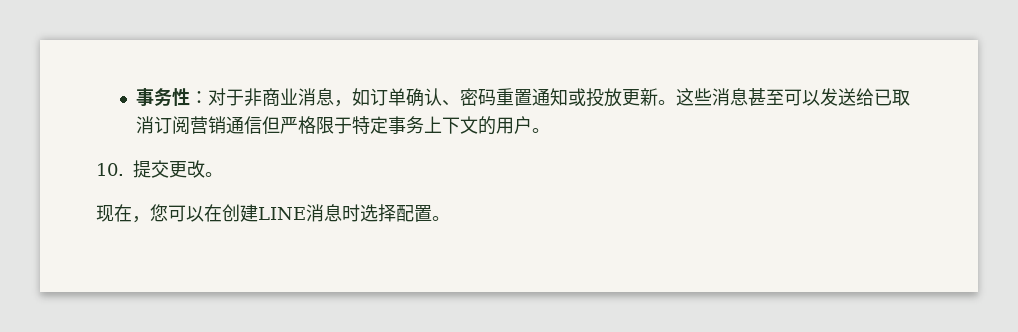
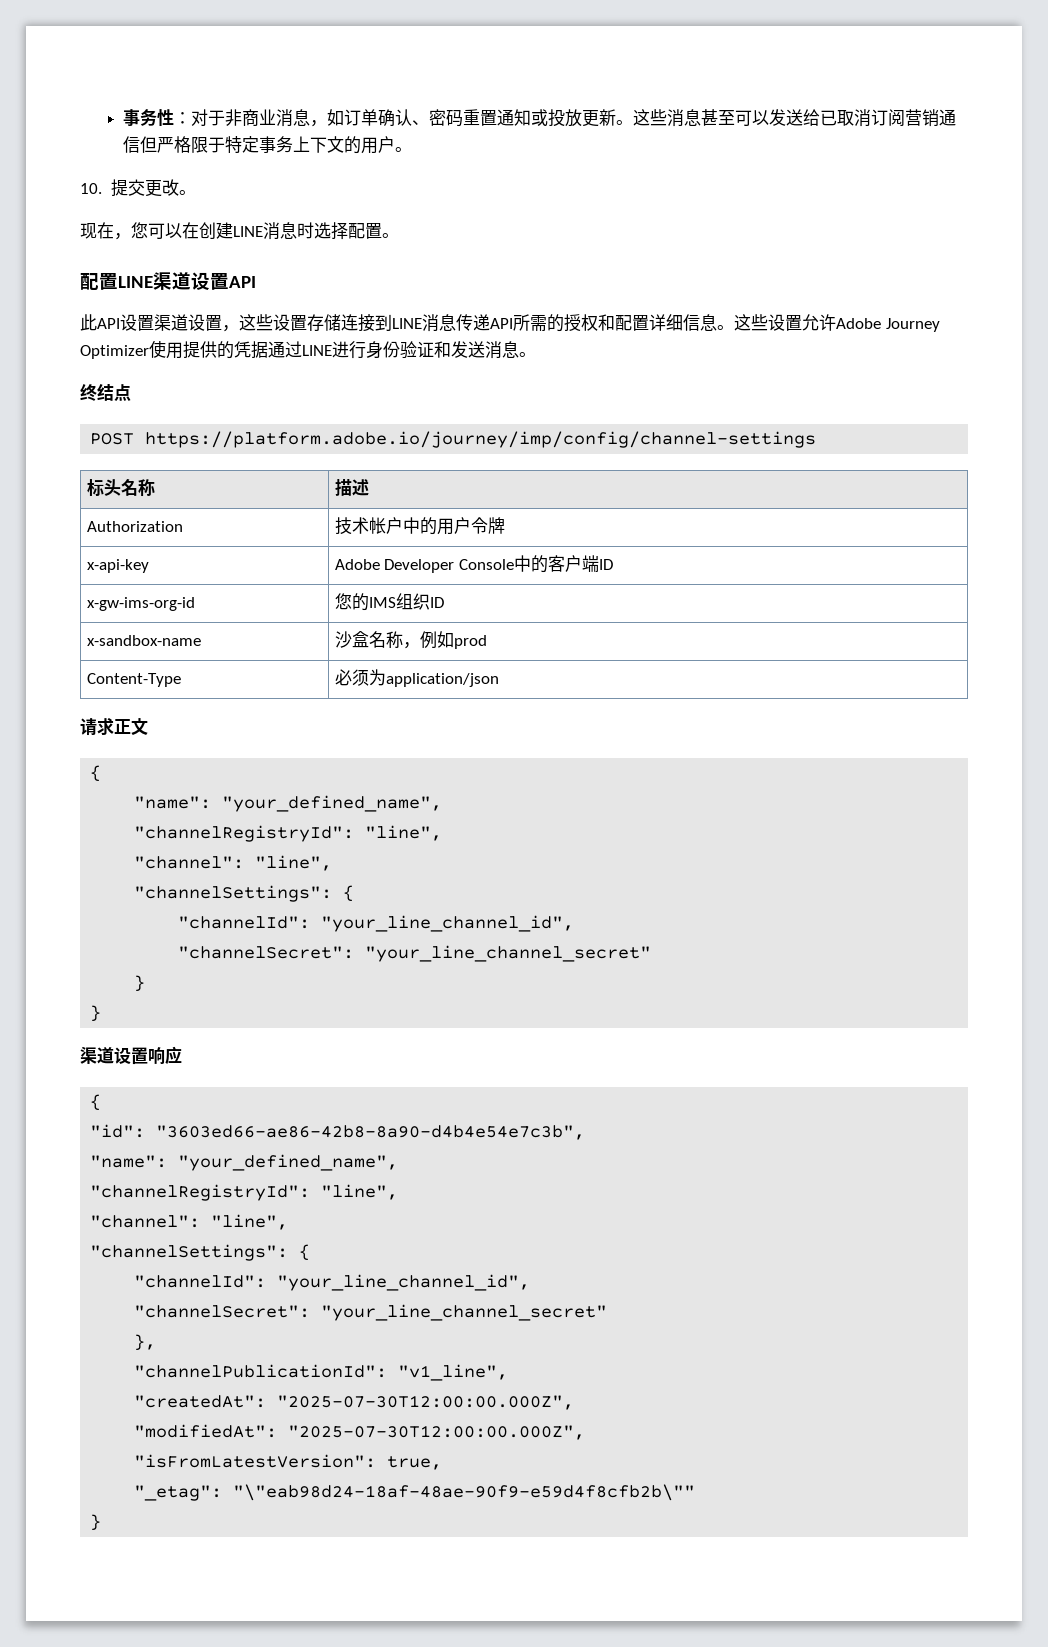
+ 配置LINE渠道设置API
+ 此API设置渠道设置，这些设置存储连接到LINE消息传递API所需的授权和配置详细信息。这些设置允许Adobe Journey Optimizer使用提供的凭据通过LINE进行身份验证和发送消息。
+ 终结点
+ POST https://platform.adobe.io/journey/imp/config/channel-settings
+ 标头名称 | 描述
+ Authorization | 技术帐户中的用户令牌
+ x-api-key | Adobe Developer Console中的客户端ID
+ x-gw-ims-org-id | 您的IMS组织ID
+ x-sandbox-name | 沙盒名称，例如prod
+ Content-Type | 必须为application/json
+ 请求正文
+ {
+ "name": "your_defined_name",
+ "channelRegistryId": "line",
+ "channel": "line",
+ "channelSettings": {
+ "channelId": "your_line_channel_id",
+ "channelSecret": "your_line_channel_secret"
+ }
+ }
+ 渠道设置响应
+ {
+ "id": "3603ed66-ae86-42b8-8a90-d4b4e54e7c3b",
+ "name": "your_defined_name",
+ "channelRegistryId": "line",
+ "channel": "line",
+ "channelSettings": {
+ "channelId": "your_line_channel_id",
+ "channelSecret": "your_line_channel_secret"
+ },
+ "channelPublicationId": "v1_line",
+ "createdAt": "2025-07-30T12:00:00.000Z",
+ "modifiedAt": "2025-07-30T12:00:00.000Z",
+ "isFromLatestVersion": true,
+ "_etag": "\"eab98d24-18af-48ae-90f9-e59d4f8cfb2b\""
+ }

